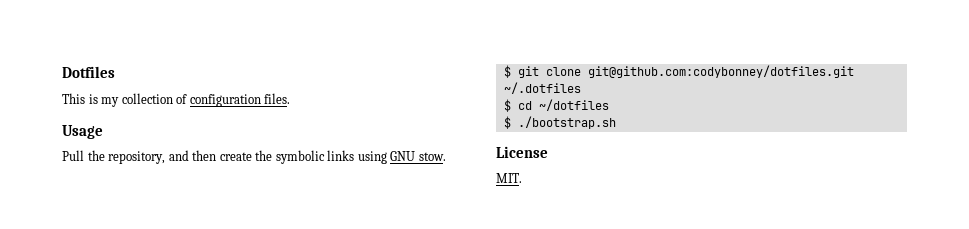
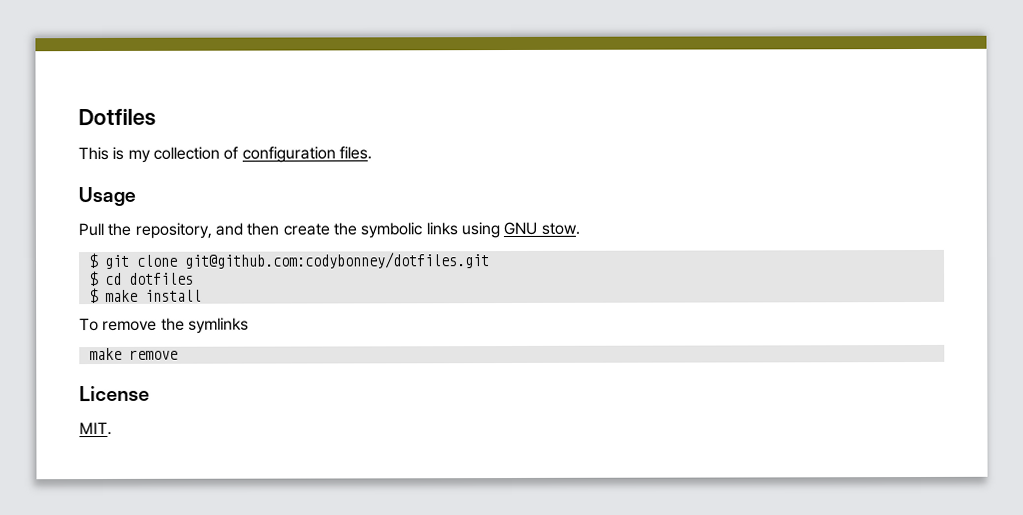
- $ git clone git@github.com:codybonney/dotfiles.git ~/.dotfiles
+ $ git clone git@github.com:codybonney/dotfiles.git
- $ cd ~/dotfiles
- $ ./bootstrap.sh
+ $ cd dotfiles
+ $ make install
+ To remove the symlinks
+ make remove

